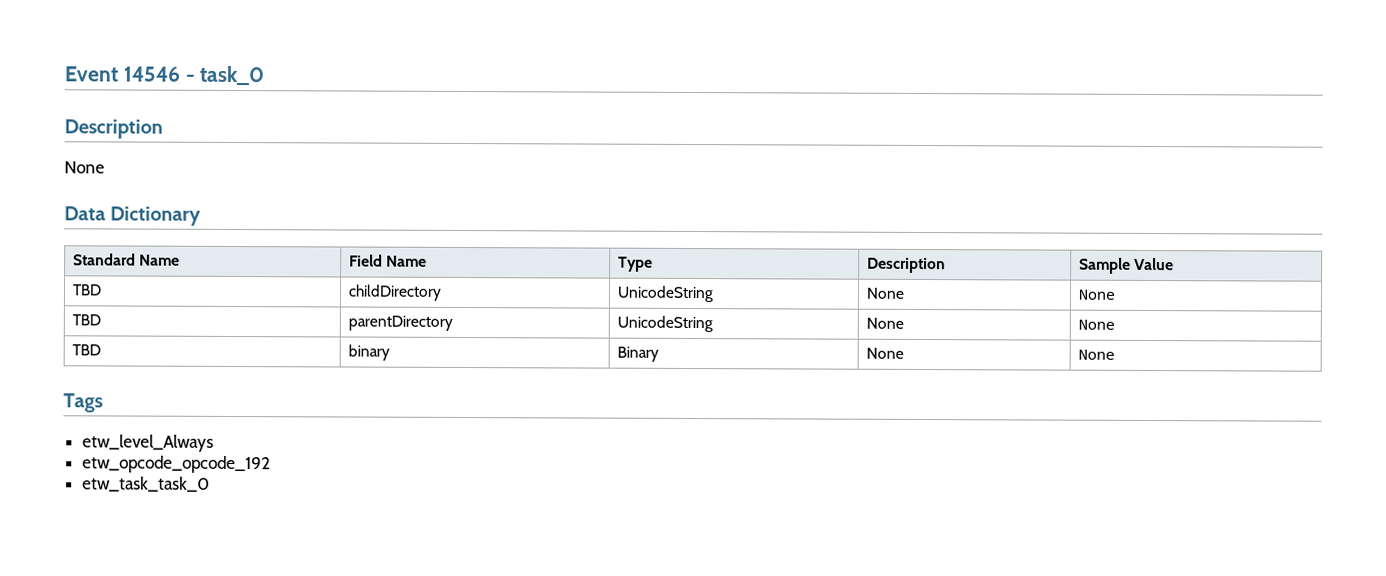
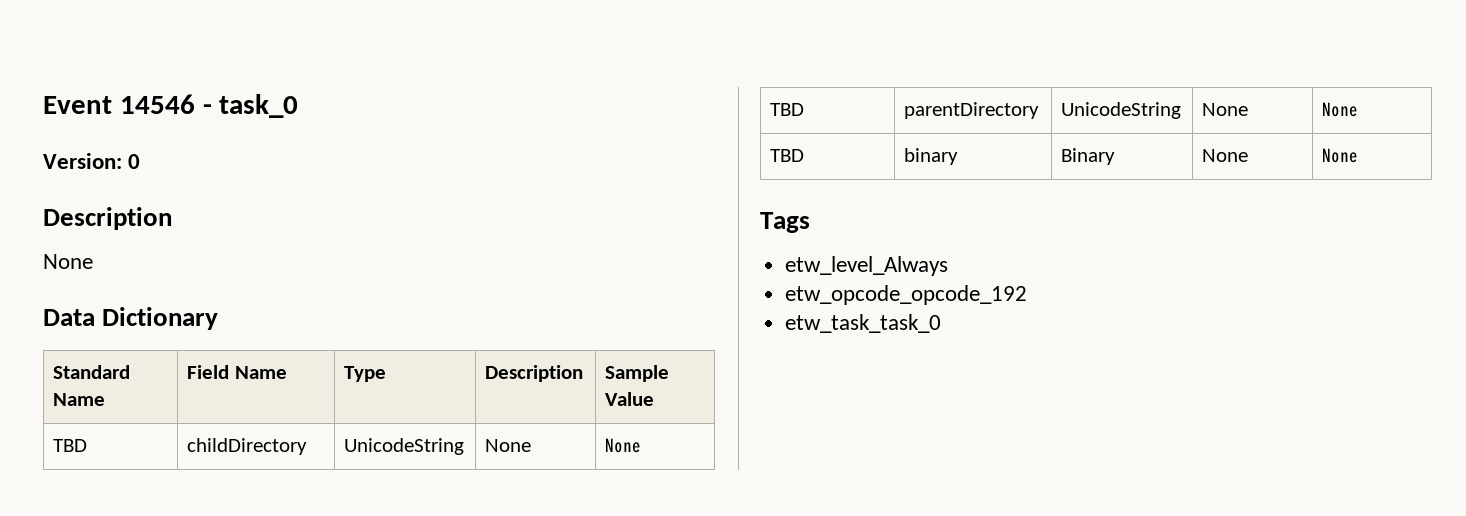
+ Version: 0

